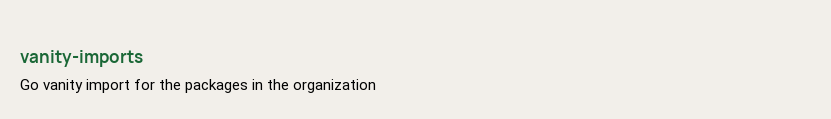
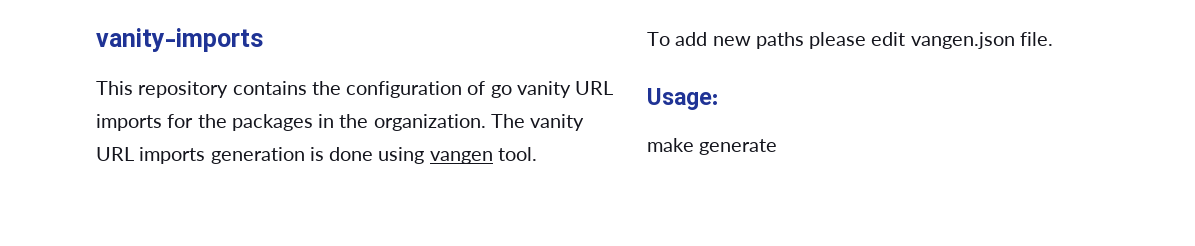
- Go vanity import for the packages in the organization
+ This repository contains the configuration of go vanity URL imports for the packages in the organization. The vanity URL imports generation is done using vangen tool.
+ To add new paths please edit vangen.json file.
+ Usage:
+ make generate

